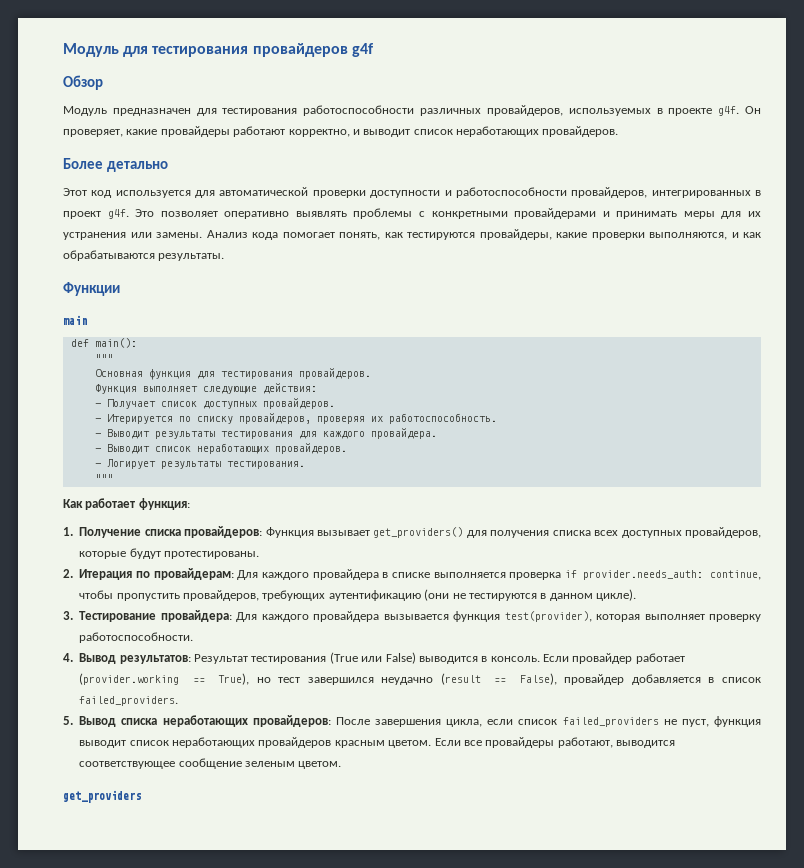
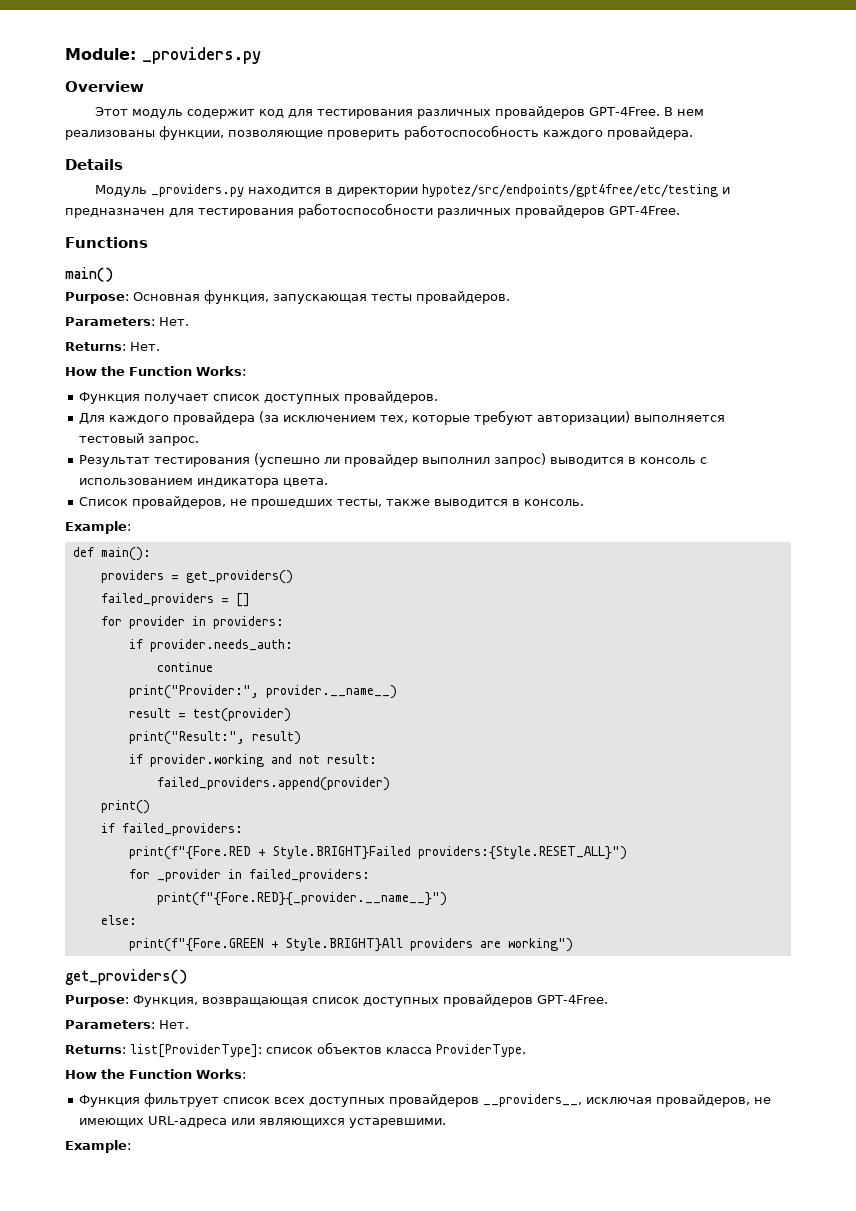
- Модуль для тестирования провайдеров g4f
- Обзор
- Модуль предназначен для тестирования работоспособности различных провайдеров, используемых в проекте g4f. Он проверяет, какие провайдеры работают корректно, и выводит список неработающих провайдеров.
- Более детально
- Этот код используется для автоматической проверки доступности и работоспособности провайдеров, интегрированных в проект g4f. Это позволяет оперативно выявлять проблемы с конкретными провайдерами и принимать меры для их устранения или замены. Анализ кода помогает понять, как тестируются провайдеры, какие проверки выполняются, и как обрабатываются результаты.
- Функции
- main
+ Module: _providers.py
+ Overview
+ Этот модуль содержит код для тестирования различных провайдеров GPT-4Free. В нем реализованы функции, позволяющие проверить работоспособность каждого провайдера.
+ Details
+ Модуль _providers.py находится в директории hypotez/src/endpoints/gpt4free/etc/testing и предназначен для тестирования работоспособности различных провайдеров GPT-4Free.
+ Functions
+ main()
+ Purpose: Основная функция, запускающая тесты провайдеров.
+ Parameters: Нет.
+ Returns: Нет.
+ How the Function Works:
+ Функция получает список доступных провайдеров.
+ Для каждого провайдера (за исключением тех, которые требуют авторизации) выполняется тестовый запрос.
+ Результат тестирования (успешно ли провайдер выполнил запрос) выводится в консоль с использованием индикатора цвета.
+ Список провайдеров, не прошедших тесты, также выводится в консоль.
+ Example:
  def main():
- """
- Основная функция для тестирования провайдеров.
- Функция выполняет следующие действия:
- - Получает список доступных провайдеров.
- - Итерируется по списку провайдеров, проверяя их работоспособность.
- - Выводит результаты тестирования для каждого провайдера.
- - Выводит список неработающих провайдеров.
- - Логирует результаты тестирования.
- """
- Как работает функция:
- 1. Получение списка провайдеров: Функция вызывает get_providers() для получения списка всех доступных провайдеров, которые будут протестированы.
- 2. Итерация по провайдерам: Для каждого провайдера в списке выполняется проверка if provider.needs_auth: continue, чтобы пропустить провайдеров, требующих аутентификацию (они не тестируются в данном цикле).
- 3. Тестирование провайдера: Для каждого провайдера вызывается функция test(provider), которая выполняет проверку работоспособности.
- 4. Вывод результатов: Результат тестирования (True или False) выводится в консоль. Если провайдер работает (provider.working == True), но тест завершился неудачно (result == False), провайдер добавляется в список failed_providers.
- 5. Вывод списка неработающих провайдеров: После завершения цикла, если список failed_providers не пуст, функция выводит список неработающих провайдеров красным цветом. Если все провайдеры работают, выводится соответствующее сообщение зеленым цветом.
- get_providers
+ providers = get_providers()
+ failed_providers = []
+ for provider in providers:
+ if provider.needs_auth:
+ continue
+ print("Provider:", provider.__name__)
+ result = test(provider)
+ print("Result:", result)
+ if provider.working and not result:
+ failed_providers.append(provider)
+ print()
+ if failed_providers:
+ print(f"{Fore.RED + Style.BRIGHT}Failed providers:{Style.RESET_ALL}")
+ for _provider in failed_providers:
+ print(f"{Fore.RED}{_provider.__name__}")
+ else:
+ print(f"{Fore.GREEN + Style.BRIGHT}All providers are working")
+ get_providers()
+ Purpose: Функция, возвращающая список доступных провайдеров GPT-4Free.
+ Parameters: Нет.
+ Returns: list[ProviderType]: список объектов класса ProviderType.
+ How the Function Works:
+ Функция фильтрует список всех доступных провайдеров __providers__, исключая провайдеров, не имеющих URL-адреса или являющихся устаревшими.
+ Example:

